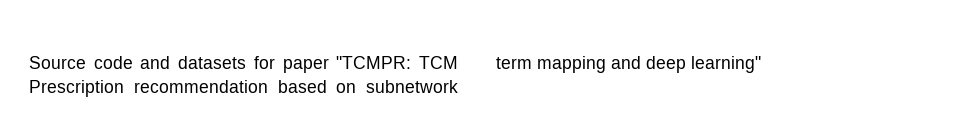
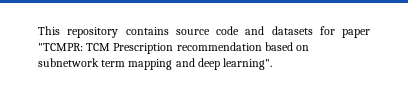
- Source code and datasets for paper "TCMPR: TCM Prescription recommendation based on subnetwork term mapping and deep learning"
+ This repository contains source code and datasets for paper "TCMPR: TCM Prescription recommendation based on subnetwork term mapping and deep learning".

